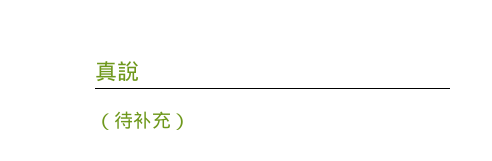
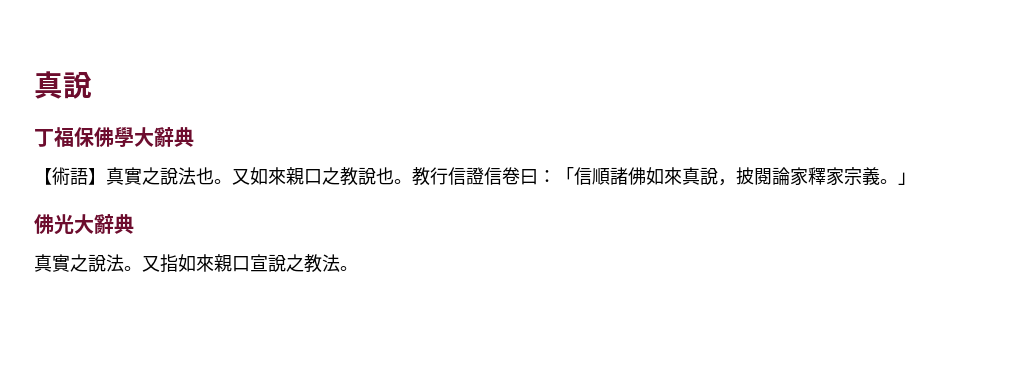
- （待补充）
+ 丁福保佛學大辭典
+ 【術語】真實之說法也。又如來親口之教說也。教行信證信卷曰：「信順諸佛如來真說，披閱論家釋家宗義。」
+ 佛光大辭典
+ 真實之說法。又指如來親口宣說之教法。

